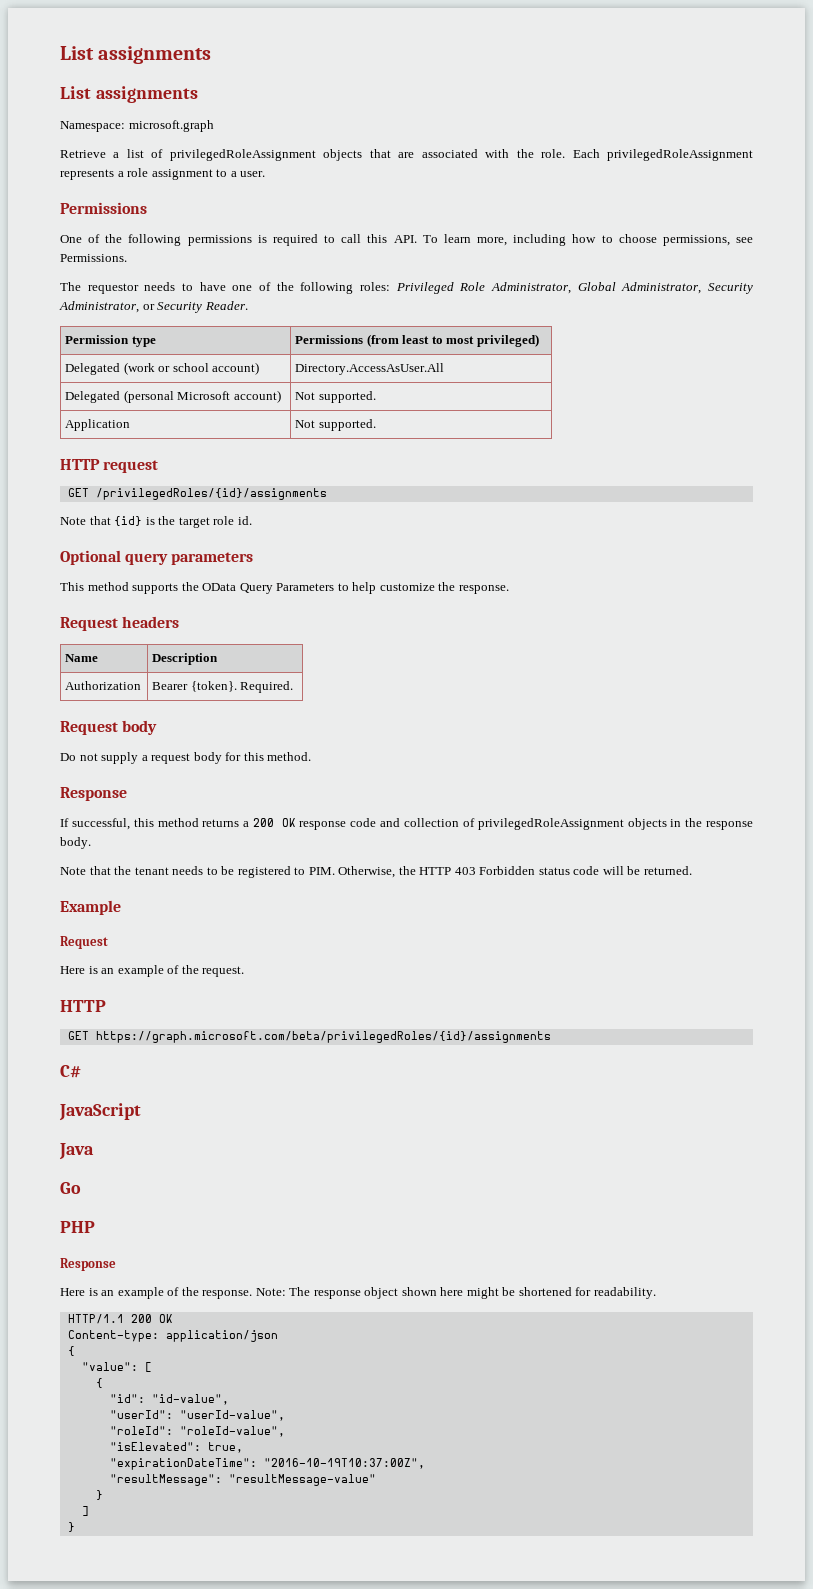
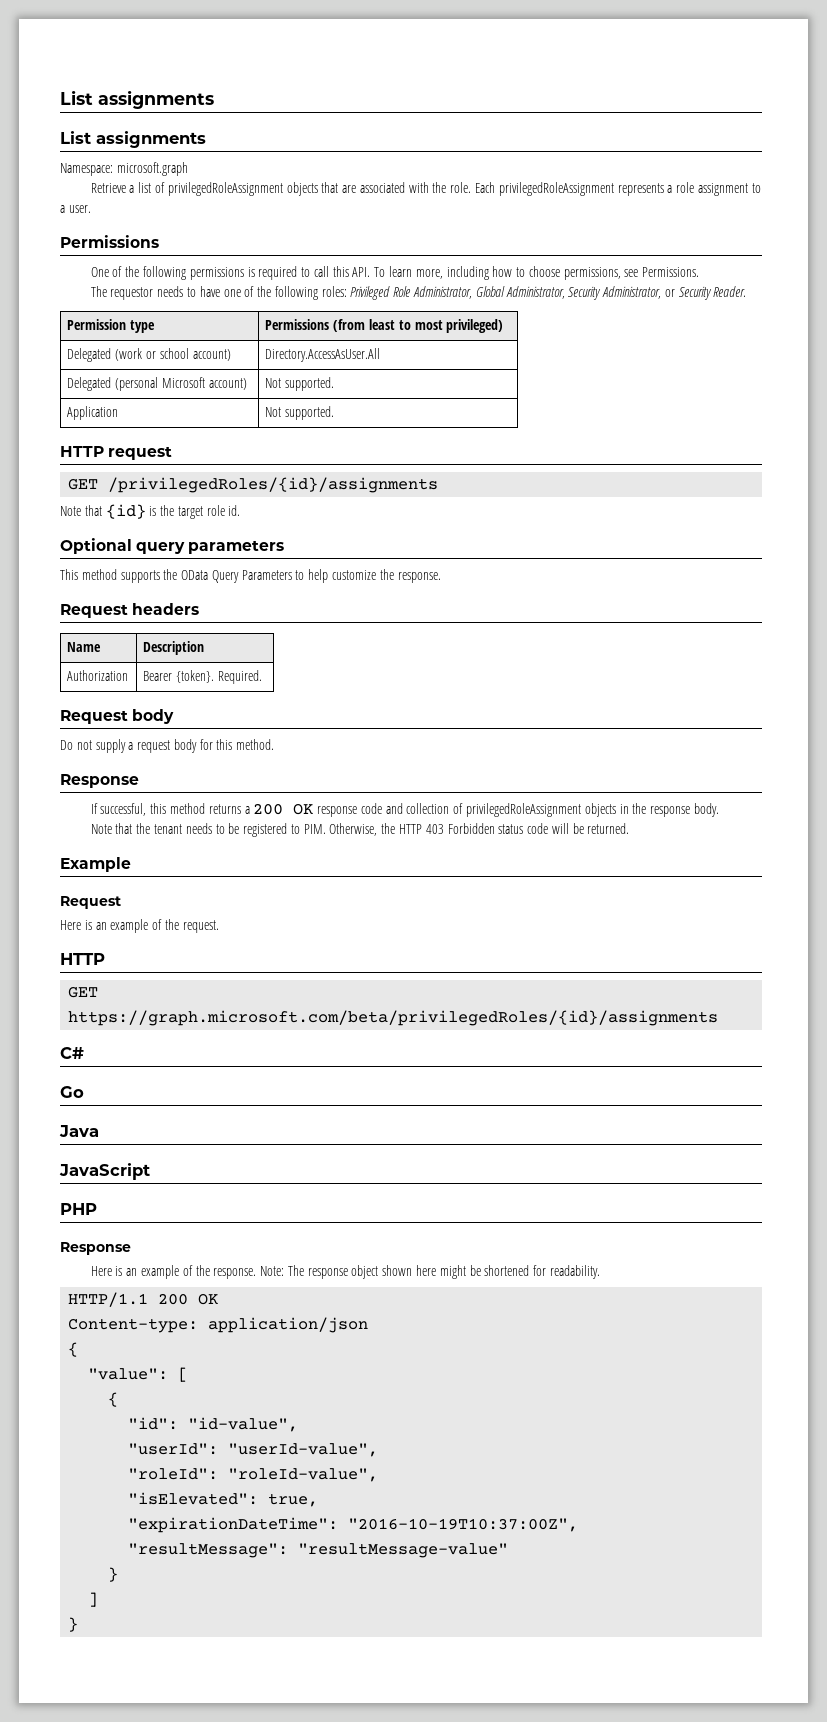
- JavaScript
+ Go
- Go
+ JavaScript

